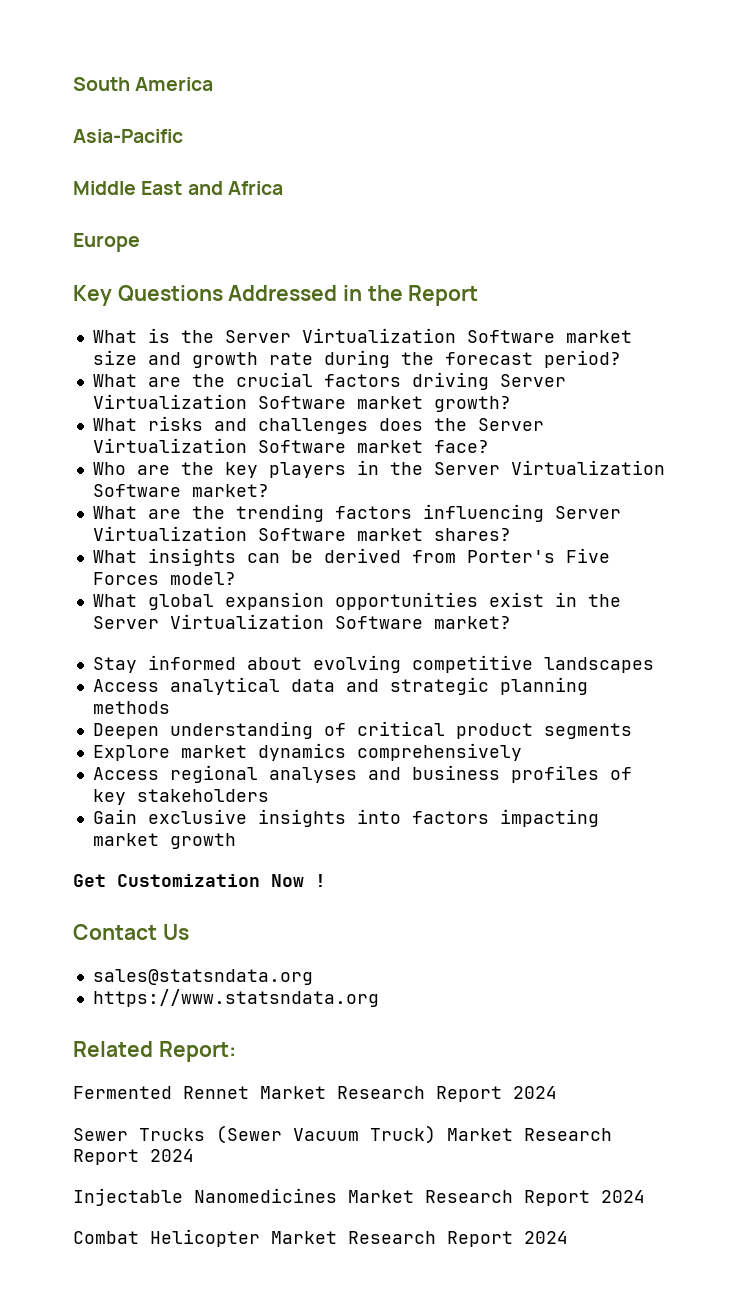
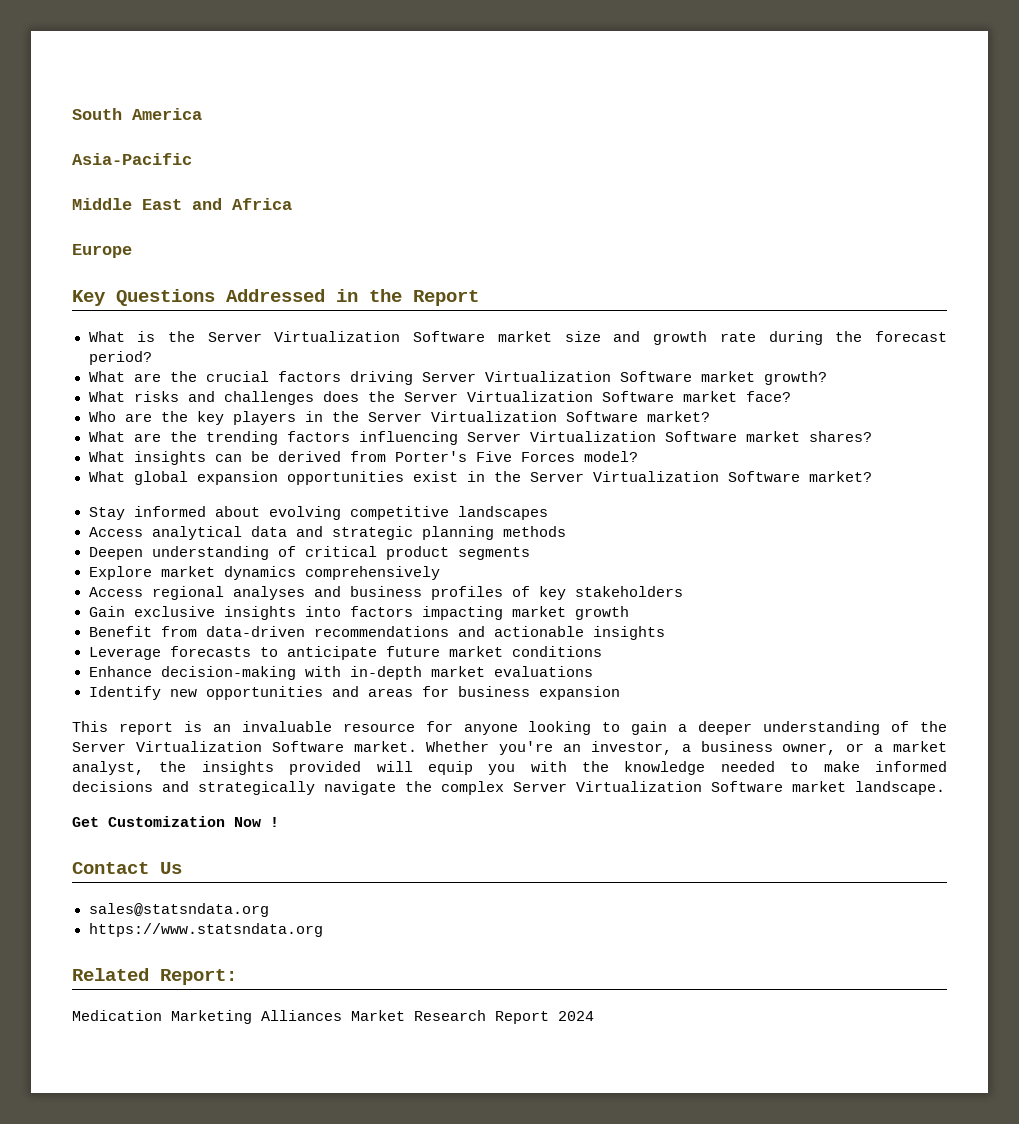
+ Benefit from data-driven recommendations and actionable insights
+ Leverage forecasts to anticipate future market conditions
+ Enhance decision-making with in-depth market evaluations
+ Identify new opportunities and areas for business expansion
+ This report is an invaluable resource for anyone looking to gain a deeper understanding of the Server Virtualization Software market. Whether you're an investor, a business owner, or a market analyst, the insights provided will equip you with the knowledge needed to make informed decisions and strategically navigate the complex Server Virtualization Software market landscape.
- Fermented Rennet Market Research Report 2024
- Sewer Trucks (Sewer Vacuum Truck) Market Research Report 2024
- Injectable Nanomedicines Market Research Report 2024
- Combat Helicopter Market Research Report 2024
+ Medication Marketing Alliances Market Research Report 2024

